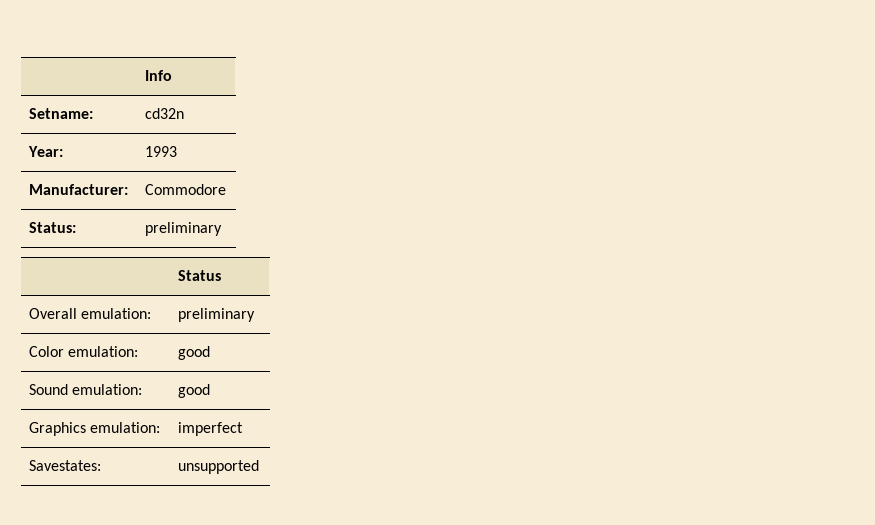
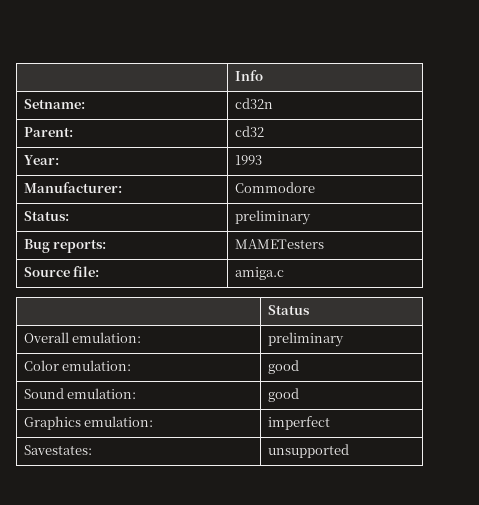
+ Parent: | cd32
+ Bug reports: | MAMETesters
+ Source file: | amiga.c

